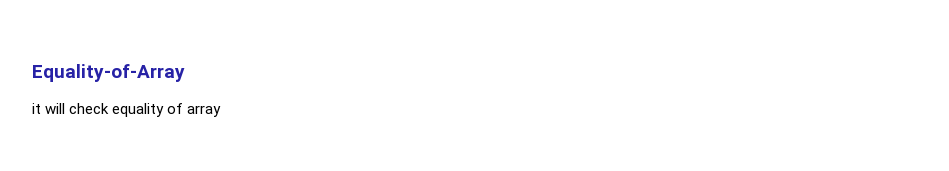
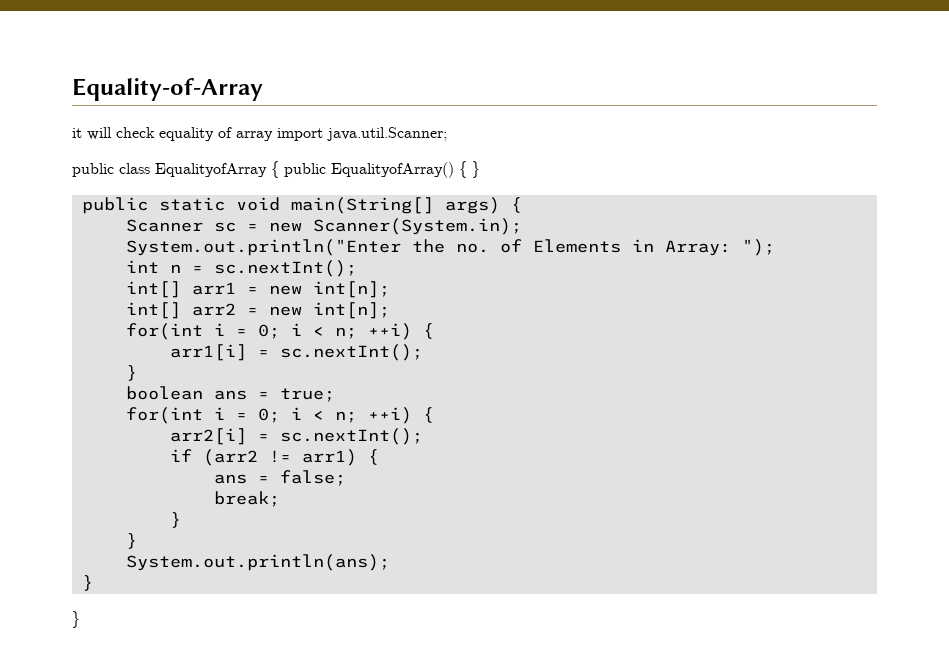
- it will check equality of array
+ it will check equality of array import java.util.Scanner;
+ public class EqualityofArray { public EqualityofArray() { }
+ public static void main(String[] args) {
+ Scanner sc = new Scanner(System.in);
+ System.out.println("Enter the no. of Elements in Array: ");
+ int n = sc.nextInt();
+ int[] arr1 = new int[n];
+ int[] arr2 = new int[n];
+ for(int i = 0; i < n; ++i) {
+ arr1[i] = sc.nextInt();
+ }
+ boolean ans = true;
+ for(int i = 0; i < n; ++i) {
+ arr2[i] = sc.nextInt();
+ if (arr2 != arr1) {
+ ans = false;
+ break;
+ }
+ }
+ System.out.println(ans);
+ }
+ }

